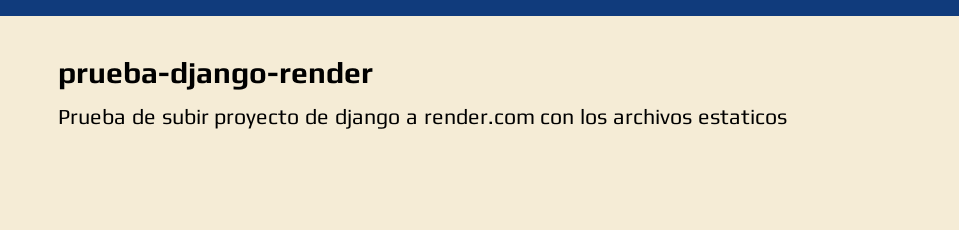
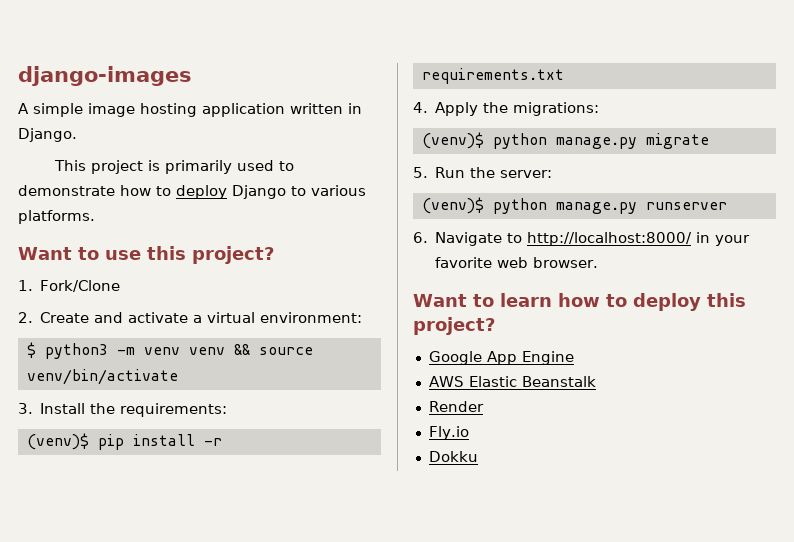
- prueba-django-render
- Prueba de subir proyecto de django a render.com con los archivos estaticos
+ django-images
+ A simple image hosting application written in Django.
+ This project is primarily used to demonstrate how to deploy Django to various platforms.
+ Want to use this project?
+ 1. Fork/Clone
+ 2. Create and activate a virtual environment:
+ $ python3 -m venv venv && source venv/bin/activate
+ 3. Install the requirements:
+ (venv)$ pip install -r requirements.txt
+ 4. Apply the migrations:
+ (venv)$ python manage.py migrate
+ 5. Run the server:
+ (venv)$ python manage.py runserver
+ 6. Navigate to http://localhost:8000/ in your favorite web browser.
+ Want to learn how to deploy this project?
+ Google App Engine
+ AWS Elastic Beanstalk
+ Render
+ Fly.io
+ Dokku

